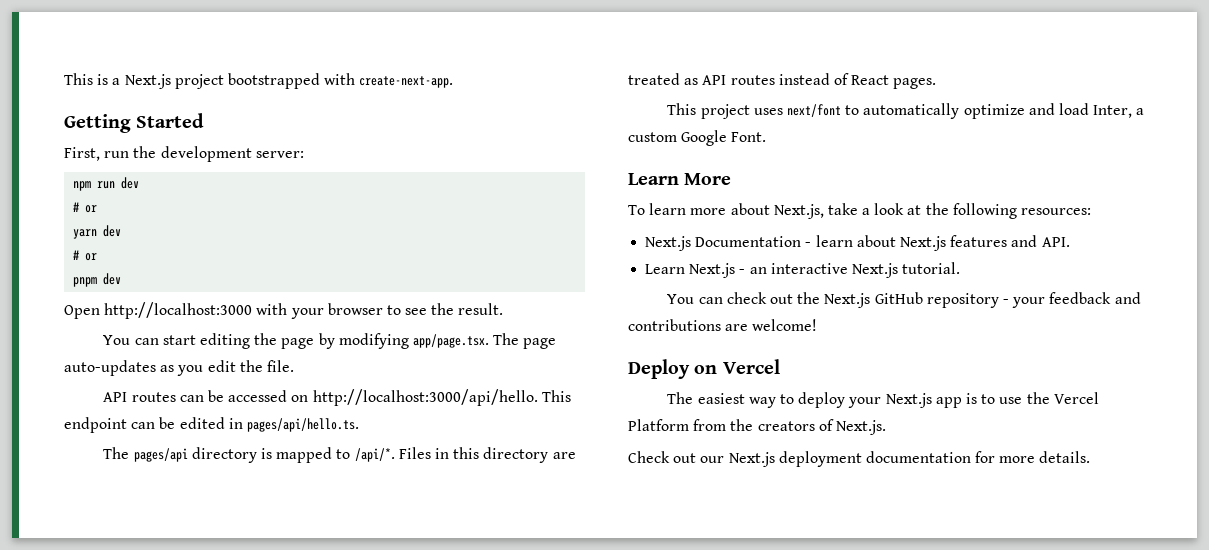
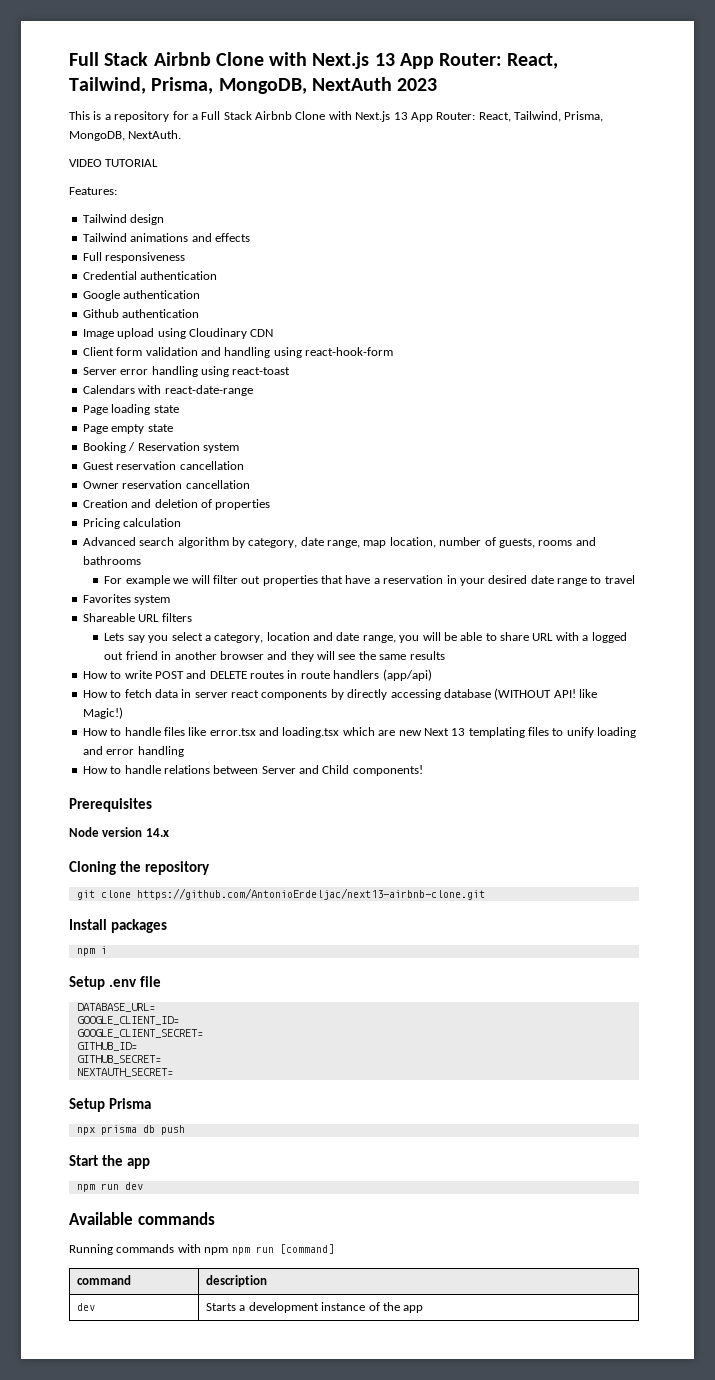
- This is a Next.js project bootstrapped with create-next-app.
- Getting Started
- First, run the development server:
+ Full Stack Airbnb Clone with Next.js 13 App Router: React, Tailwind, Prisma, MongoDB, NextAuth 2023
+ This is a repository for a Full Stack Airbnb Clone with Next.js 13 App Router: React, Tailwind, Prisma, MongoDB, NextAuth.
+ VIDEO TUTORIAL
+ Features:
+ Tailwind design
+ Tailwind animations and effects
+ Full responsiveness
+ Credential authentication
+ Google authentication
+ Github authentication
+ Image upload using Cloudinary CDN
+ Client form validation and handling using react-hook-form
+ Server error handling using react-toast
+ Calendars with react-date-range
+ Page loading state
+ Page empty state
+ Booking / Reservation system
+ Guest reservation cancellation
+ Owner reservation cancellation
+ Creation and deletion of properties
+ Pricing calculation
+ Advanced search algorithm by category, date range, map location, number of guests, rooms and bathrooms
+ For example we will filter out properties that have a reservation in your desired date range to travel
+ Favorites system
+ Shareable URL filters
+ Lets say you select a category, location and date range, you will be able to share URL with a logged out friend in another browser and they will see the same results
+ How to write POST and DELETE routes in route handlers (app/api)
+ How to fetch data in server react components by directly accessing database (WITHOUT API! like Magic!)
+ How to handle files like error.tsx and loading.tsx which are new Next 13 templating files to unify loading and error handling
+ How to handle relations between Server and Child components!
+ Prerequisites
+ Node version 14.x
+ Cloning the repository
+ git clone https://github.com/AntonioErdeljac/next13-airbnb-clone.git
+ Install packages
+ npm i
+ Setup .env file
+ DATABASE_URL=
+ GOOGLE_CLIENT_ID=
+ GOOGLE_CLIENT_SECRET=
+ GITHUB_ID=
+ GITHUB_SECRET=
+ NEXTAUTH_SECRET=
+ Setup Prisma
+ npx prisma db push
+ Start the app
  npm run dev
- # or
- yarn dev
- # or
- pnpm dev
- Open http://localhost:3000 with your browser to see the result.
- You can start editing the page by modifying app/page.tsx. The page auto-updates as you edit the file.
- API routes can be accessed on http://localhost:3000/api/hello. This endpoint can be edited in pages/api/hello.ts.
- The pages/api directory is mapped to /api/*. Files in this directory are treated as API routes instead of React pages.
- This project uses next/font to automatically optimize and load Inter, a custom Google Font.
- Learn More
- To learn more about Next.js, take a look at the following resources:
- Next.js Documentation - learn about Next.js features and API.
- Learn Next.js - an interactive Next.js tutorial.
- You can check out the Next.js GitHub repository - your feedback and contributions are welcome!
- Deploy on Vercel
- The easiest way to deploy your Next.js app is to use the Vercel Platform from the creators of Next.js.
- Check out our Next.js deployment documentation for more details.
+ Available commands
+ Running commands with npm npm run [command]
+ command | description
+ dev | Starts a development instance of the app

